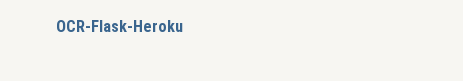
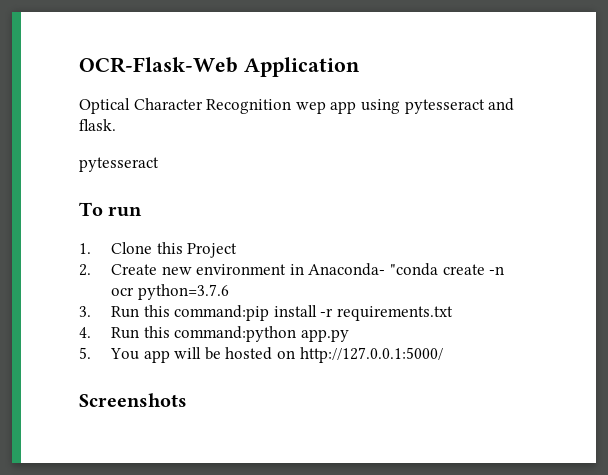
- OCR-Flask-Heroku
+ OCR-Flask-Web Application
+ Optical Character Recognition wep app using pytesseract and flask.
+ pytesseract
+ To run
+ 1. Clone this Project
+ 2. Create new environment in Anaconda- "conda create -n ocr python=3.7.6
+ 3. Run this command:pip install -r requirements.txt
+ 4. Run this command:python app.py
+ 5. You app will be hosted on http://127.0.0.1:5000/
+ Screenshots

